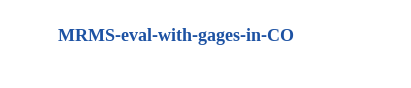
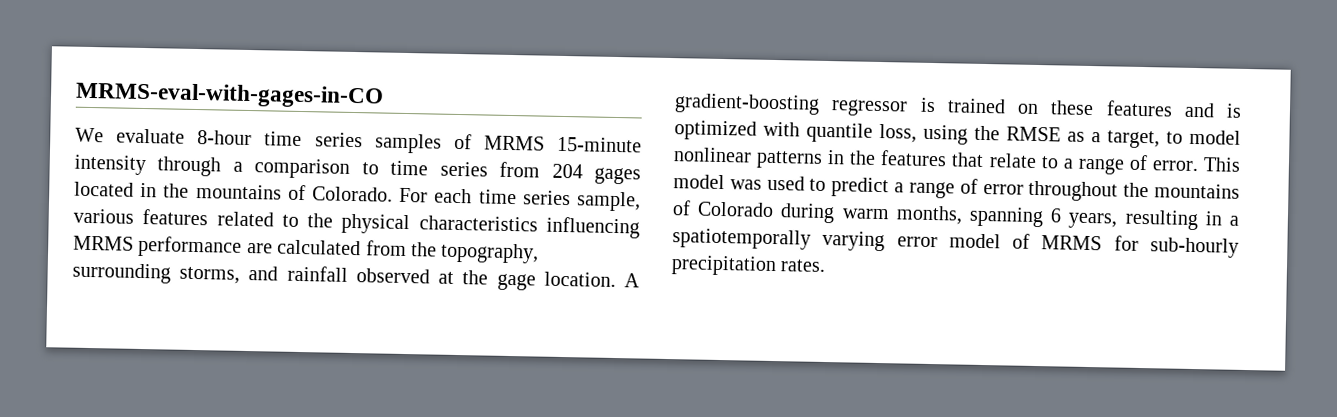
+ We evaluate 8-hour time series samples of MRMS 15-minute intensity through a comparison to time series from 204 gages located in the mountains of Colorado. For each time series sample, various features related to the physical characteristics influencing MRMS performance are calculated from the topography, surrounding storms, and rainfall observed at the gage location. A gradient-boosting regressor is trained on these features and is optimized with quantile loss, using the RMSE as a target, to model nonlinear patterns in the features that relate to a range of error. This model was used to predict a range of error throughout the mountains of Colorado during warm months, spanning 6 years, resulting in a spatiotemporally varying error model of MRMS for sub-hourly precipitation rates.

